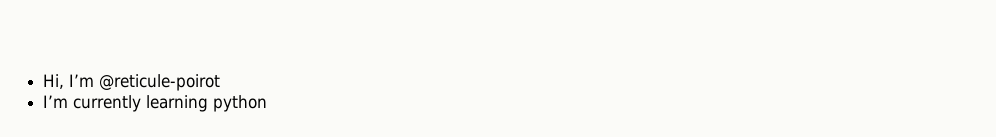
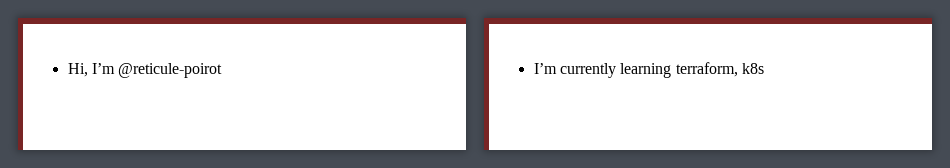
- I’m currently learning python
+ I’m currently learning terraform, k8s

